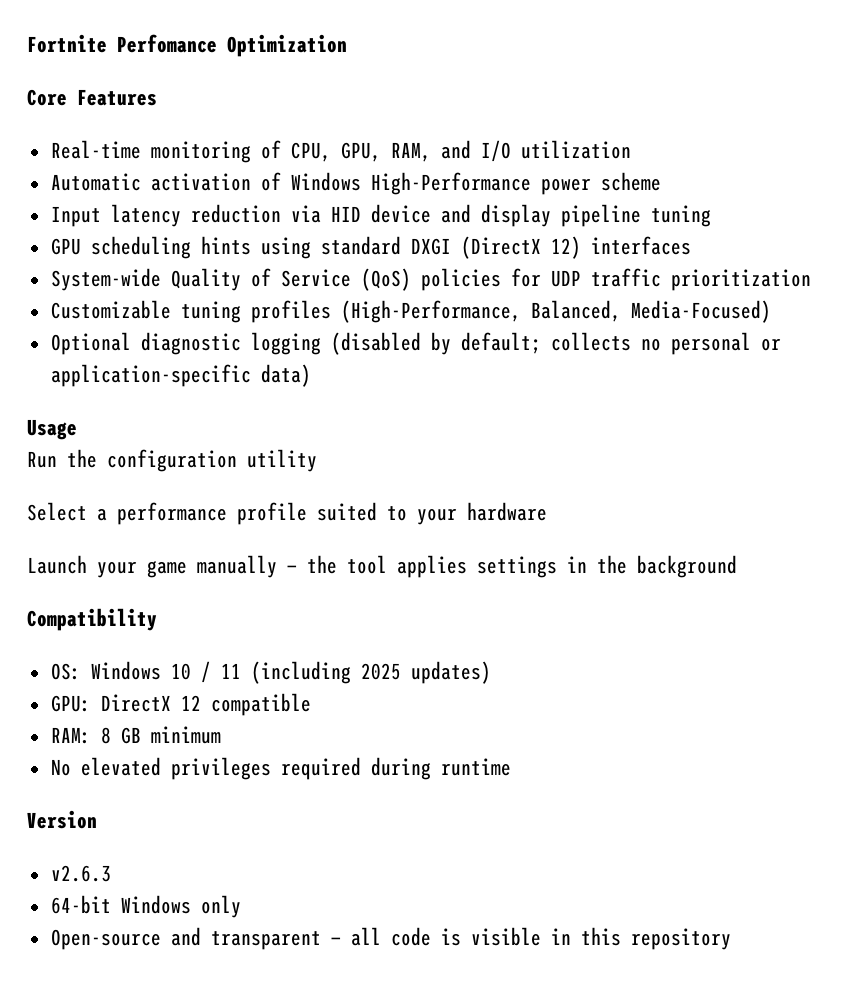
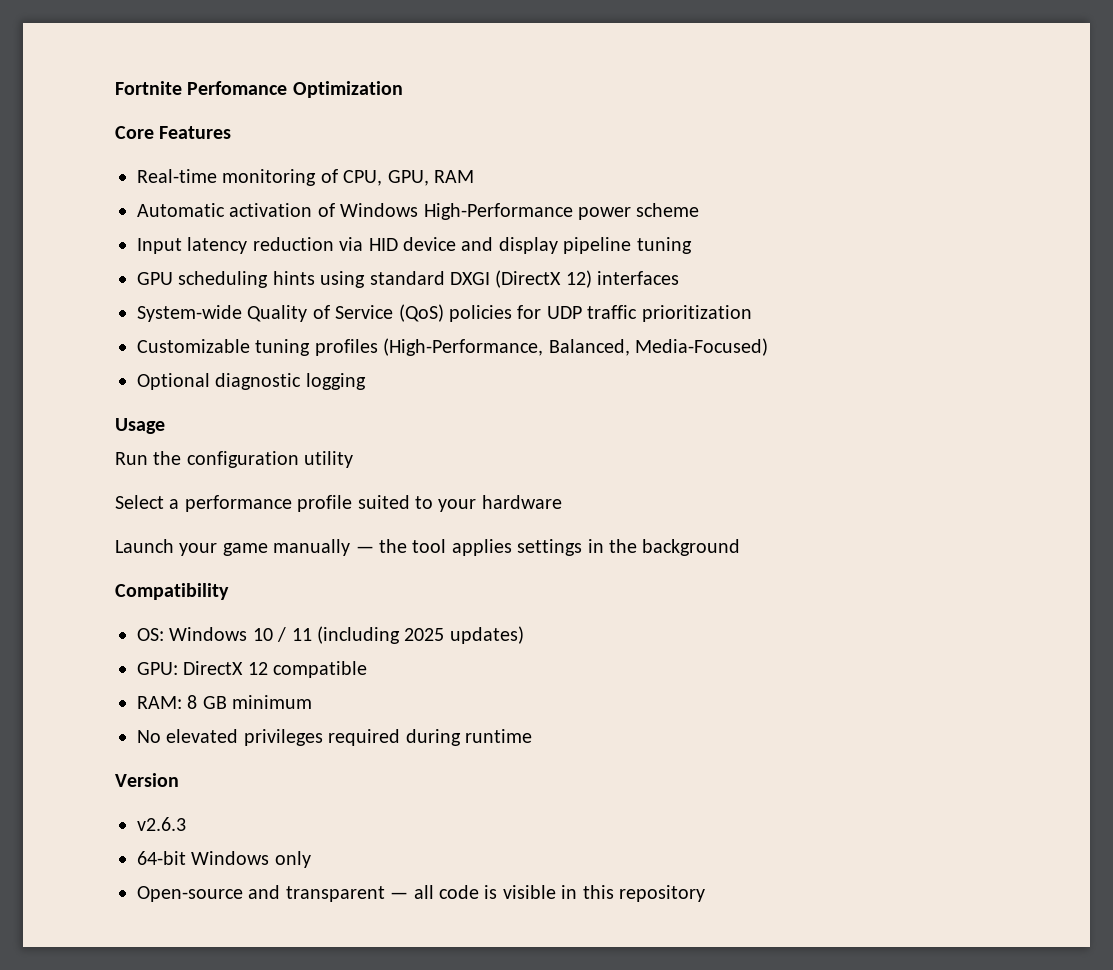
- Real-time monitoring of CPU, GPU, RAM, and I/O utilization
+ Real-time monitoring of CPU, GPU, RAM
- Optional diagnostic logging (disabled by default; collects no personal or application-specific data)
+ Optional diagnostic logging

